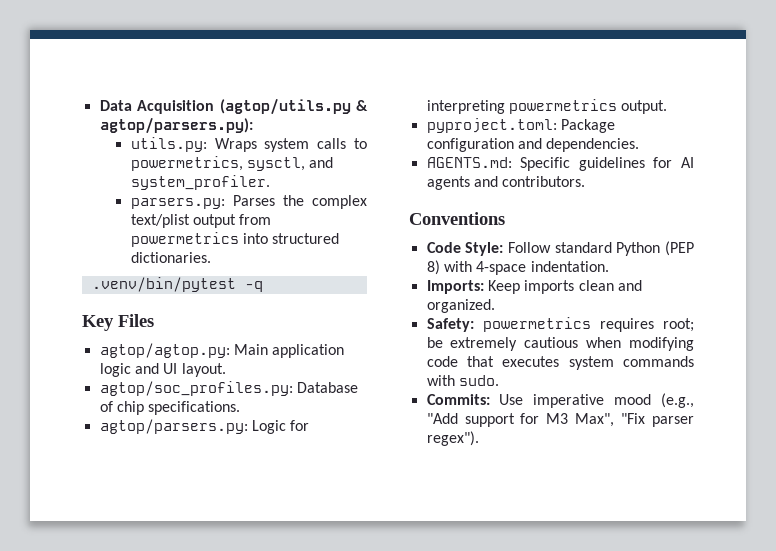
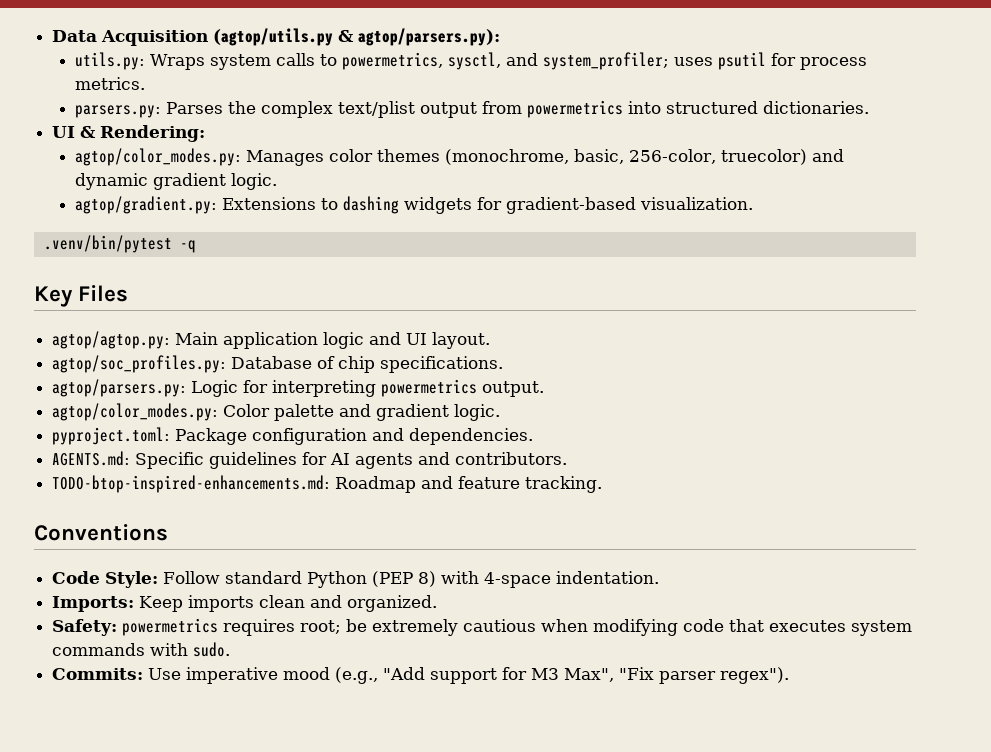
- utils.py: Wraps system calls to powermetrics, sysctl, and system_profiler.
+ utils.py: Wraps system calls to powermetrics, sysctl, and system_profiler; uses psutil for process metrics.
+ UI & Rendering:
+ agtop/color_modes.py: Manages color themes (monochrome, basic, 256-color, truecolor) and dynamic gradient logic.
+ agtop/gradient.py: Extensions to dashing widgets for gradient-based visualization.
+ agtop/color_modes.py: Color palette and gradient logic.
+ TODO-btop-inspired-enhancements.md: Roadmap and feature tracking.

